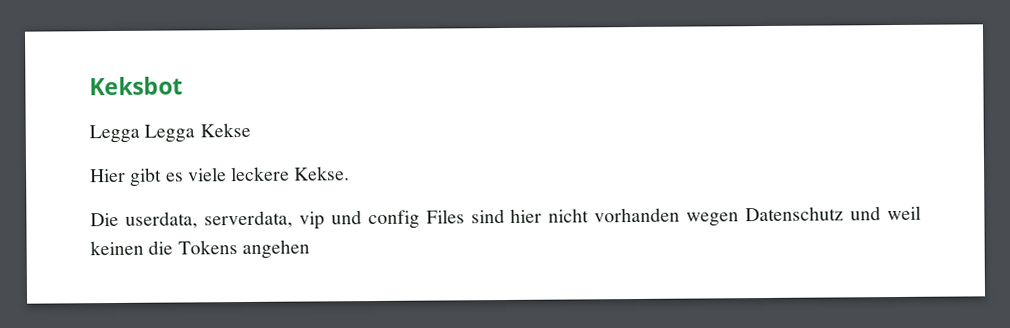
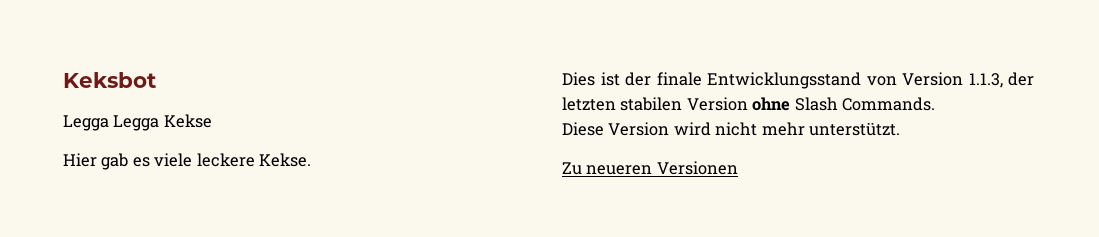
- Hier gibt es viele leckere Kekse.
+ Hier gab es viele leckere Kekse.
- Die userdata, serverdata, vip und config Files sind hier nicht vorhanden wegen Datenschutz und weil keinen die Tokens angehen
+ Dies ist der finale Entwicklungsstand von Version 1.1.3, der letzten stabilen Version ohne Slash Commands.
+ Diese Version wird nicht mehr unterstützt.
+ Zu neueren Versionen

